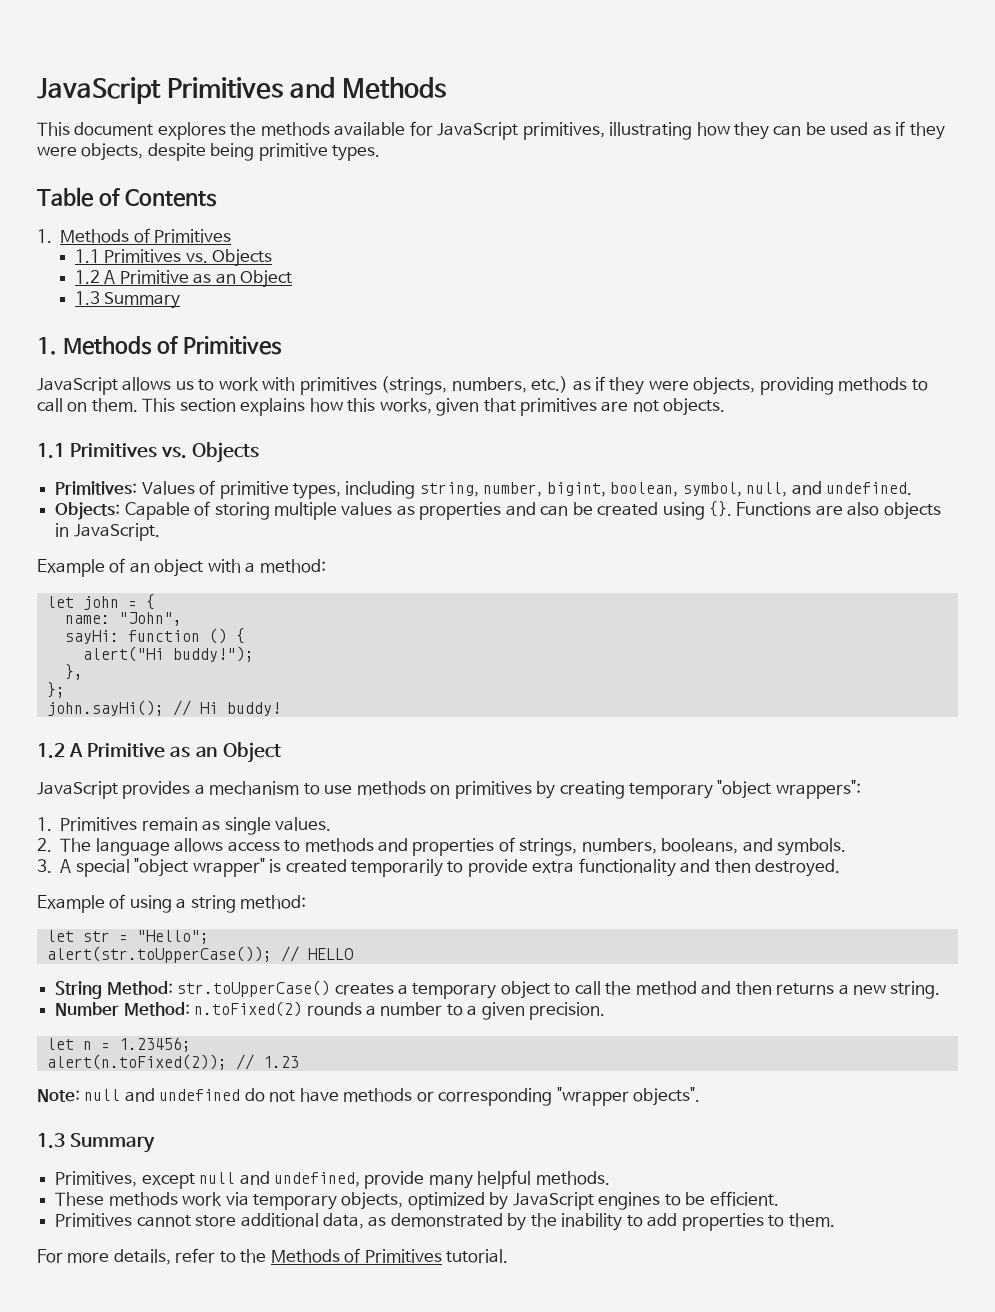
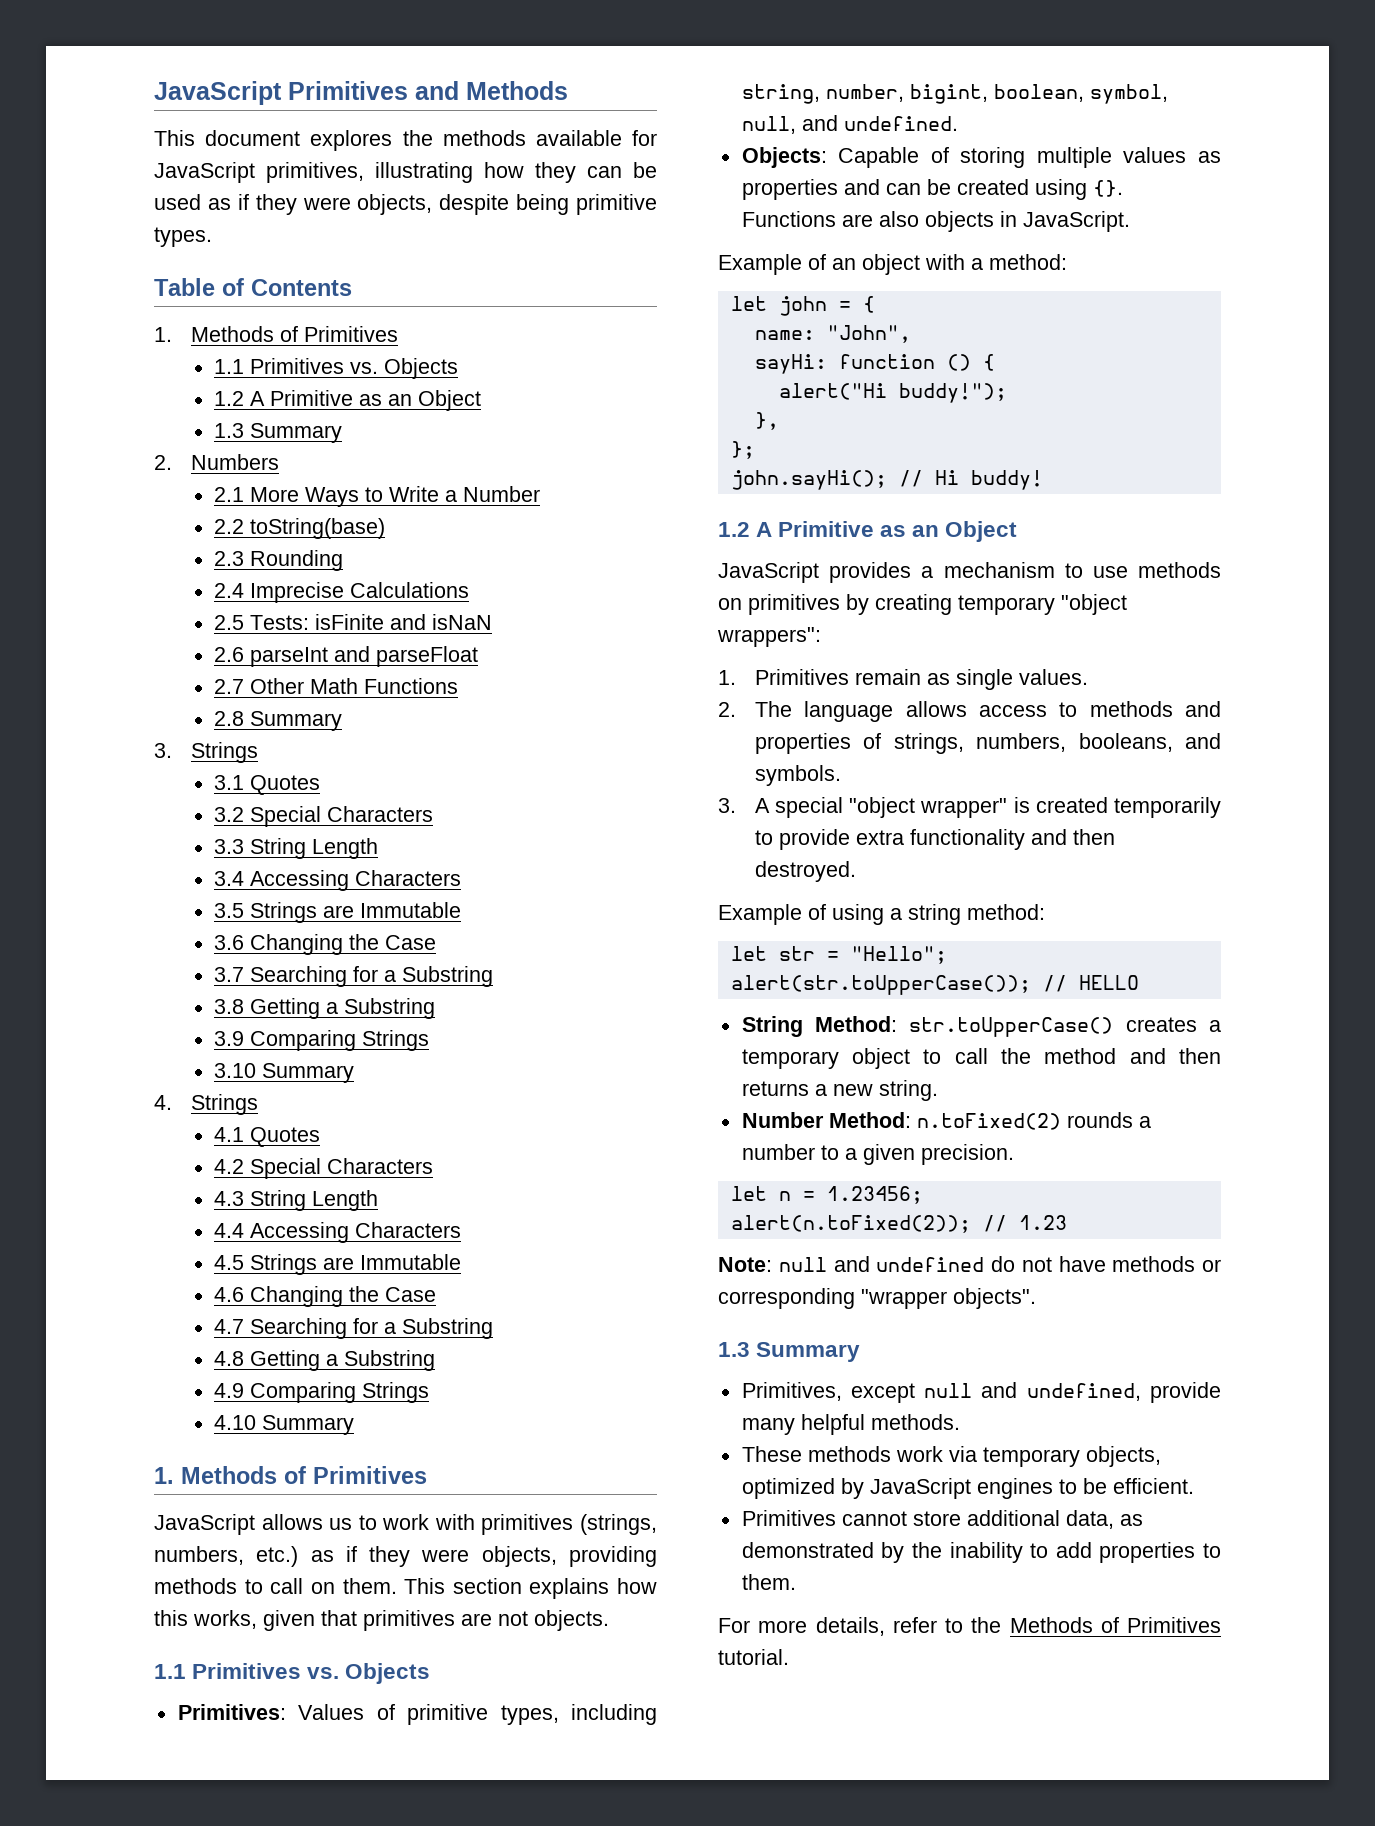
+ 2. Numbers
+ 2.1 More Ways to Write a Number
+ 2.2 toString(base)
+ 2.3 Rounding
+ 2.4 Imprecise Calculations
+ 2.5 Tests: isFinite and isNaN
+ 2.6 parseInt and parseFloat
+ 2.7 Other Math Functions
+ 2.8 Summary
+ 3. Strings
+ 3.1 Quotes
+ 3.2 Special Characters
+ 3.3 String Length
+ 3.4 Accessing Characters
+ 3.5 Strings are Immutable
+ 3.6 Changing the Case
+ 3.7 Searching for a Substring
+ 3.8 Getting a Substring
+ 3.9 Comparing Strings
+ 3.10 Summary
+ 4. Strings
+ 4.1 Quotes
+ 4.2 Special Characters
+ 4.3 String Length
+ 4.4 Accessing Characters
+ 4.5 Strings are Immutable
+ 4.6 Changing the Case
+ 4.7 Searching for a Substring
+ 4.8 Getting a Substring
+ 4.9 Comparing Strings
+ 4.10 Summary

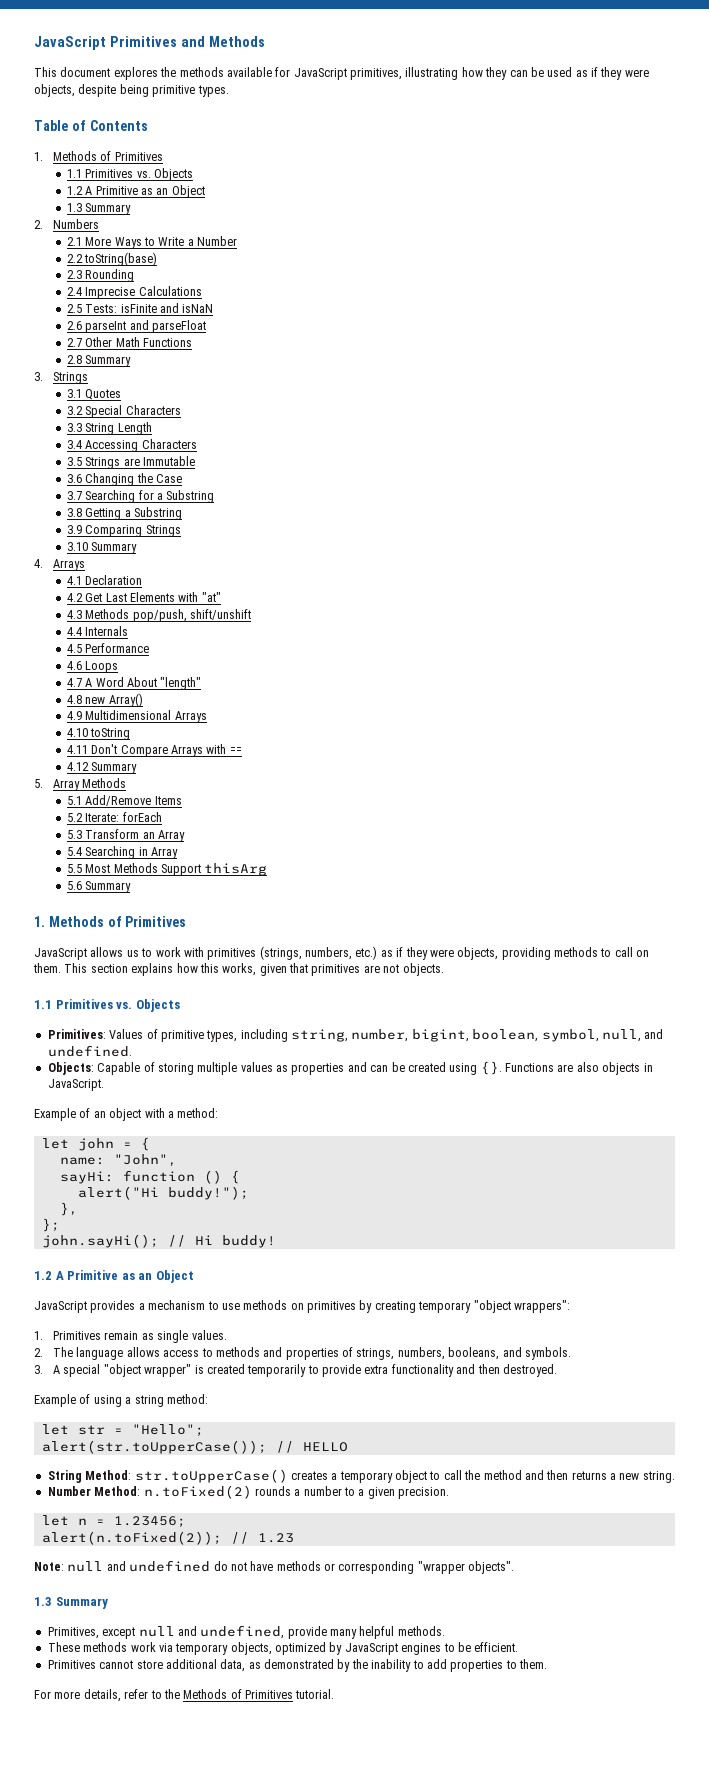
- 4. Strings
+ 4. Arrays
- 4.1 Quotes
+ 4.1 Declaration
- 4.2 Special Characters
- 4.3 String Length
+ 4.2 Get Last Elements with "at"
+ 4.3 Methods pop/push, shift/unshift
- 4.4 Accessing Characters
+ 4.4 Internals
- 4.5 Strings are Immutable
- 4.6 Changing the Case
- 4.7 Searching for a Substring
- 4.8 Getting a Substring
+ 4.5 Performance
+ 4.6 Loops
+ 4.7 A Word About "length"
+ 4.8 new Array()
- 4.9 Comparing Strings
+ 4.9 Multidimensional Arrays
- 4.10 Summary
+ 4.10 toString
+ 4.11 Don't Compare Arrays with ==
+ 4.12 Summary
+ 5. Array Methods
+ 5.1 Add/Remove Items
+ 5.2 Iterate: forEach
+ 5.3 Transform an Array
+ 5.4 Searching in Array
+ 5.5 Most Methods Support thisArg
+ 5.6 Summary

